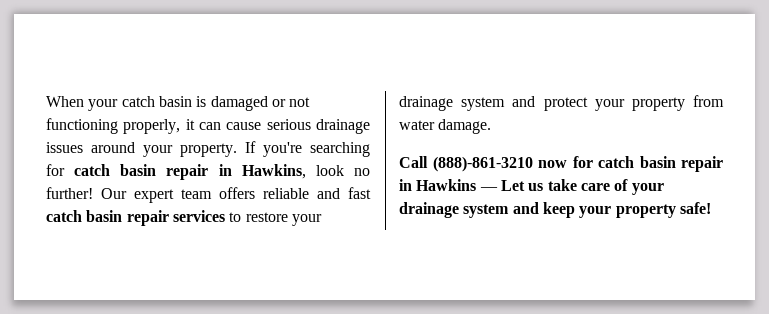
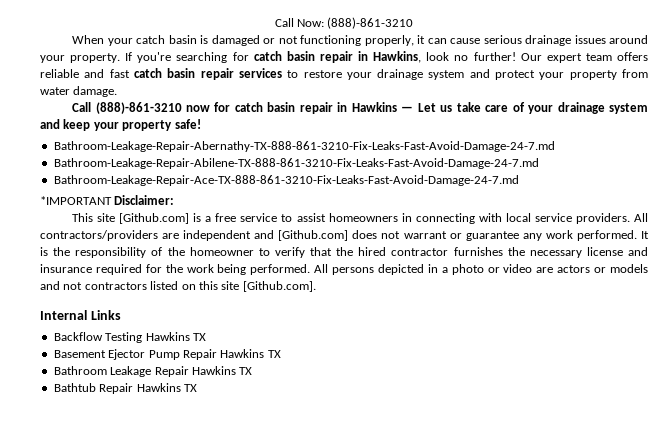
+ Call Now: (888)-861-3210
+ Bathroom-Leakage-Repair-Abernathy-TX-888-861-3210-Fix-Leaks-Fast-Avoid-Damage-24-7.md
+ Bathroom-Leakage-Repair-Abilene-TX-888-861-3210-Fix-Leaks-Fast-Avoid-Damage-24-7.md
+ Bathroom-Leakage-Repair-Ace-TX-888-861-3210-Fix-Leaks-Fast-Avoid-Damage-24-7.md
+ *IMPORTANT Disclaimer:
+ This site [Github.com] is a free service to assist homeowners in connecting with local service providers. All contractors/providers are independent and [Github.com] does not warrant or guarantee any work performed. It is the responsibility of the homeowner to verify that the hired contractor furnishes the necessary license and insurance required for the work being performed. All persons depicted in a photo or video are actors or models and not contractors listed on this site [Github.com].
+ Internal Links
+ Backflow Testing Hawkins TX
+ Basement Ejector Pump Repair Hawkins TX
+ Bathroom Leakage Repair Hawkins TX
+ Bathtub Repair Hawkins TX

